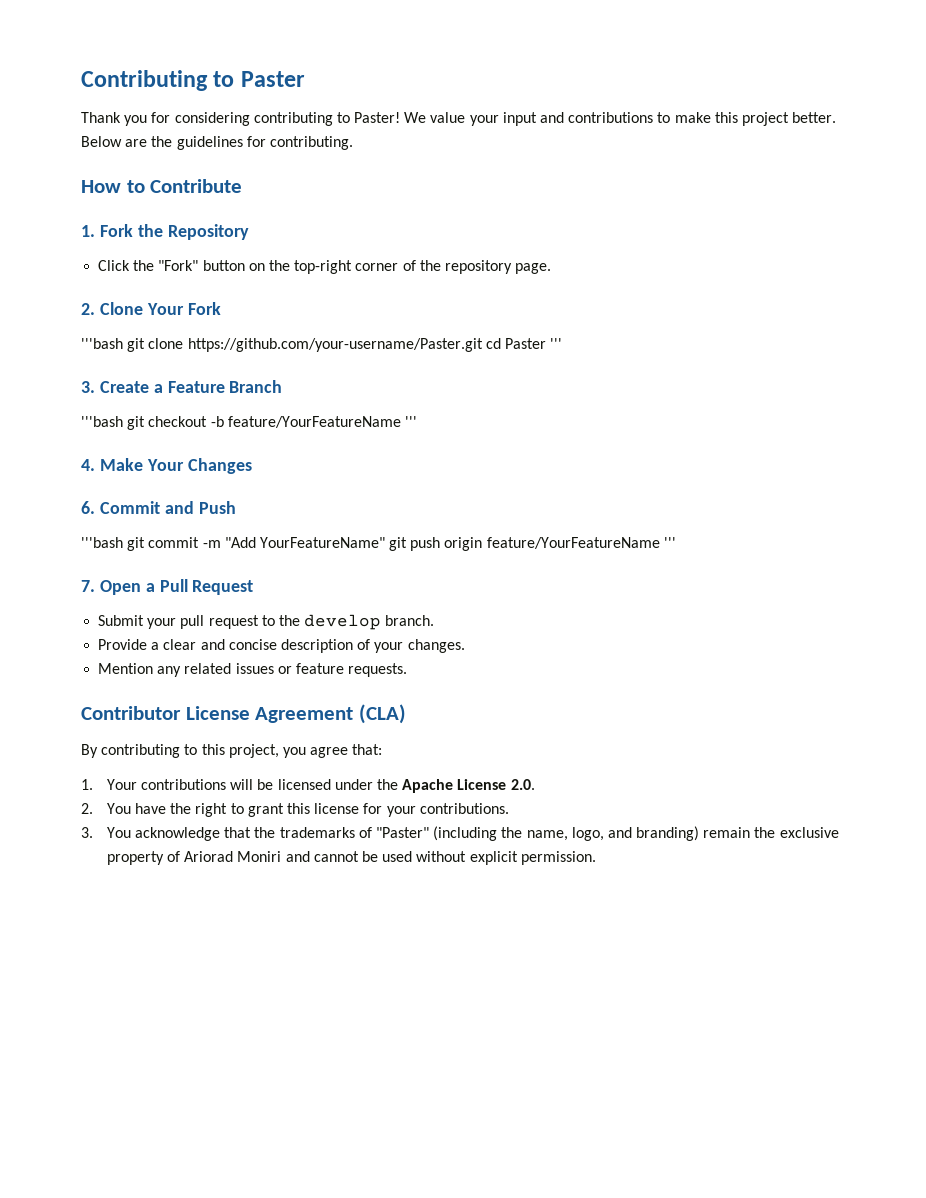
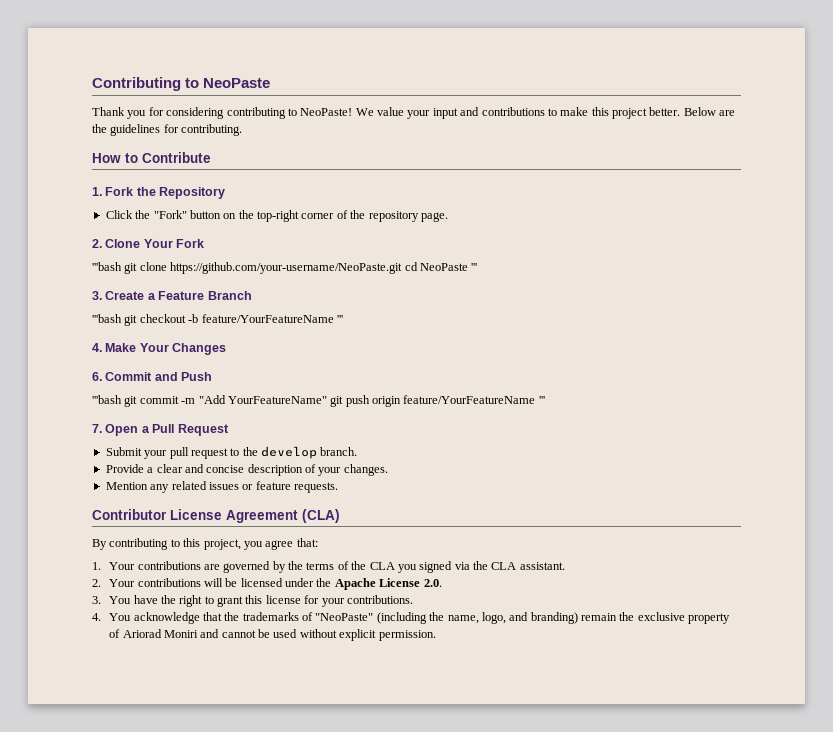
- Contributing to Paster
+ Contributing to NeoPaste
- Thank you for considering contributing to Paster!
+ Thank you for considering contributing to NeoPaste!
- '''bash git clone https://github.com/your-username/Paster.git cd Paster '''
+ '''bash git clone https://github.com/your-username/NeoPaste.git cd NeoPaste '''
- 1. Your contributions will be licensed under the Apache License 2.0.
+ 1. Your contributions are governed by the terms of the CLA you signed via the CLA assistant.
+ 2. Your contributions will be licensed under the Apache License 2.0.
- 2. You have the right to grant this license for your contributions.
+ 3. You have the right to grant this license for your contributions.
- 3. You acknowledge that the trademarks of "Paster" (including the name, logo, and branding) remain the exclusive property of Ariorad Moniri and cannot be used without explicit permission.
+ 4. You acknowledge that the trademarks of "NeoPaste" (including the name, logo, and branding) remain the exclusive property of Ariorad Moniri and cannot be used without explicit permission.

